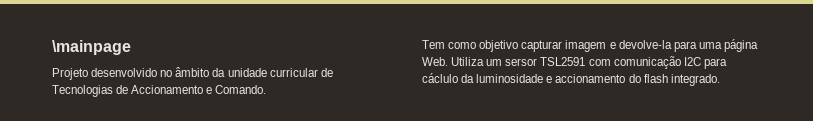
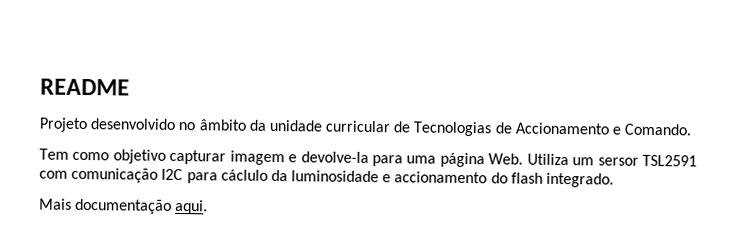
- \mainpage
+ README
+ Mais documentação aqui.

